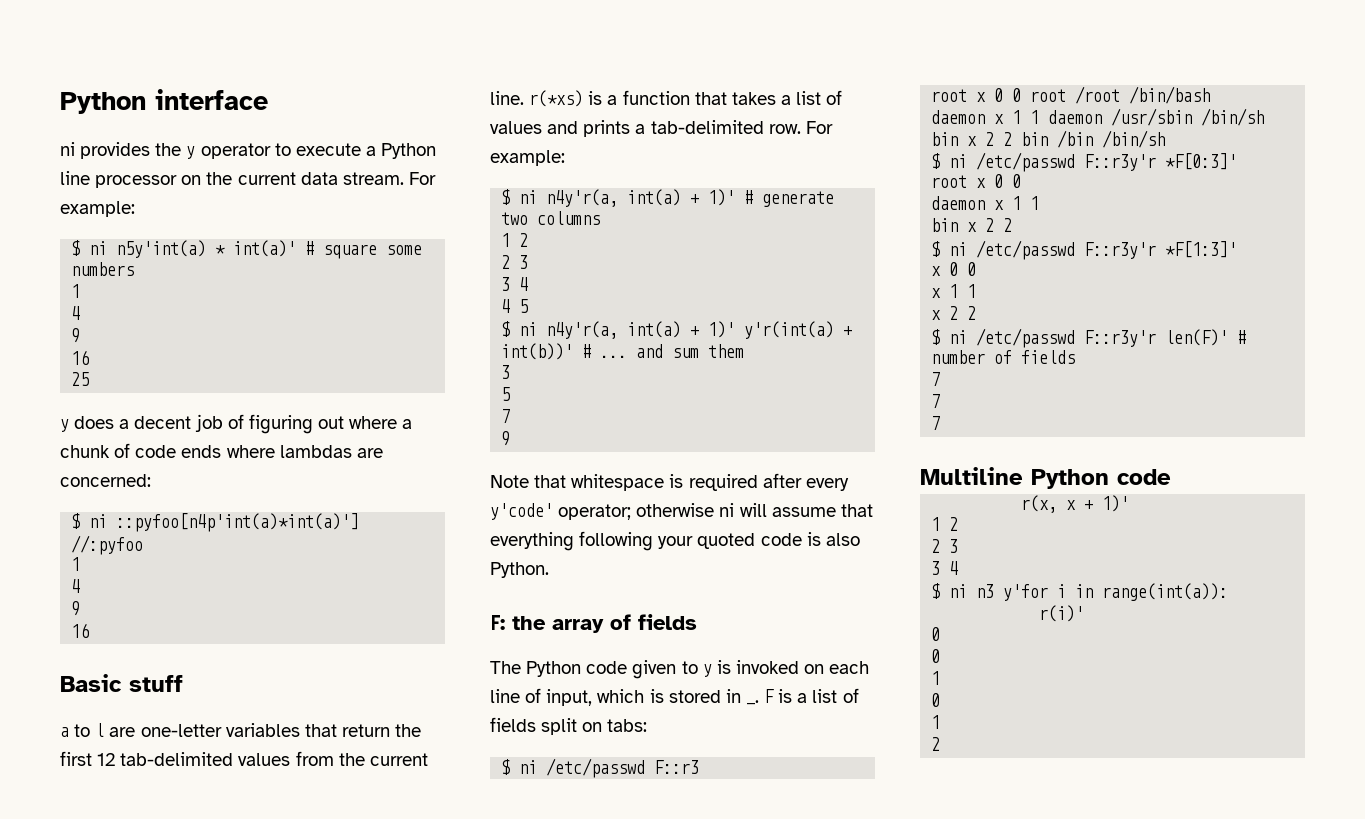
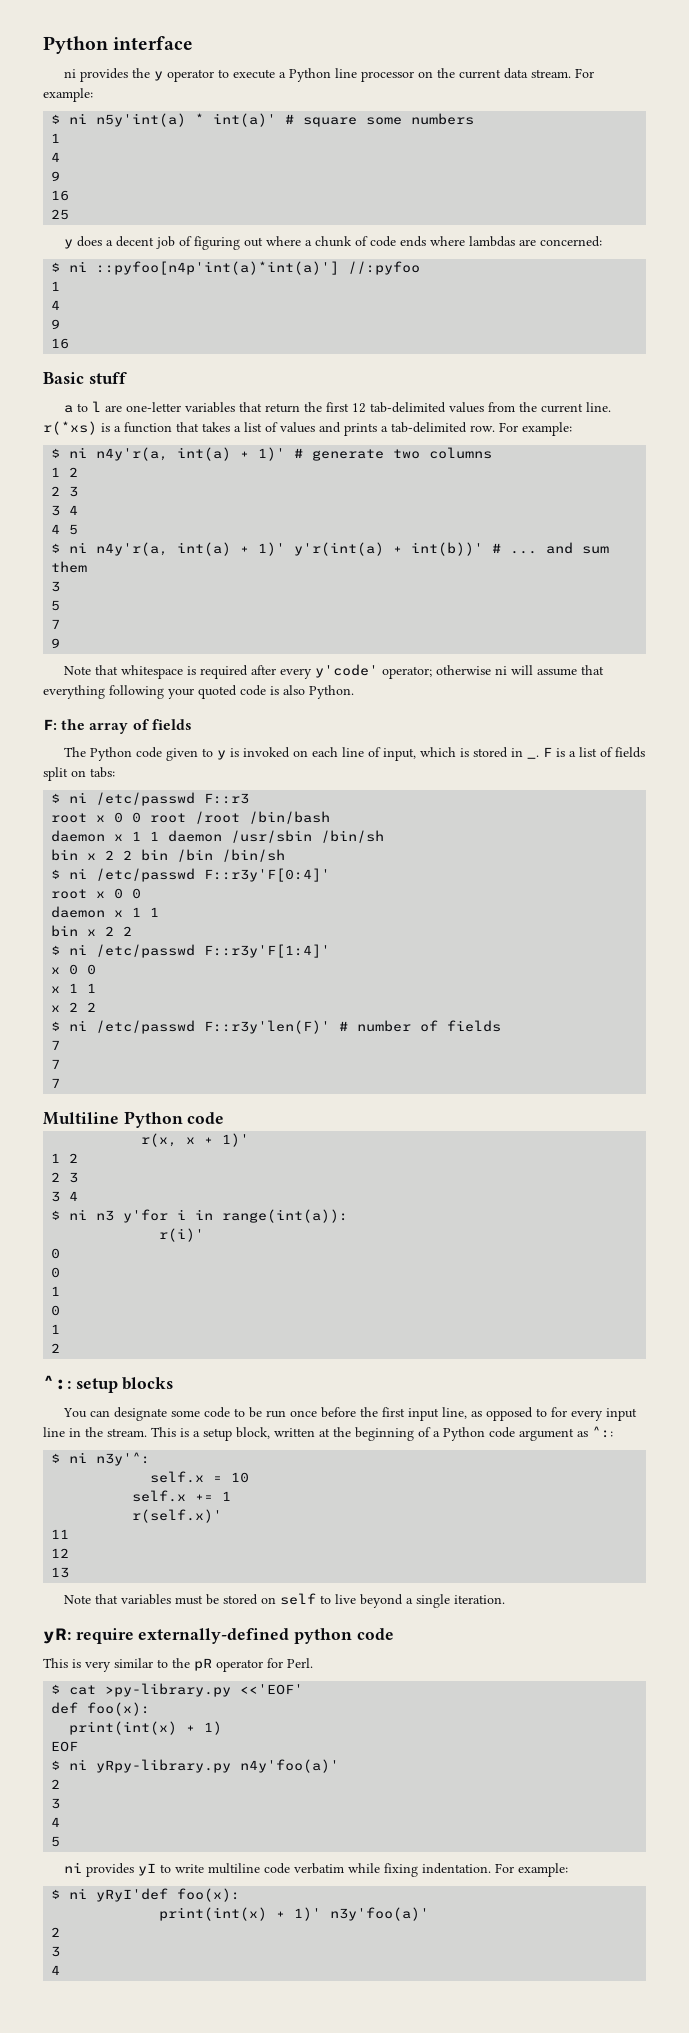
- $ ni /etc/passwd F::r3y'r *F[0:3]'
+ $ ni /etc/passwd F::r3y'F[0:4]'
- $ ni /etc/passwd F::r3y'r *F[1:3]'
+ $ ni /etc/passwd F::r3y'F[1:4]'
- $ ni /etc/passwd F::r3y'r len(F)' # number of fields
+ $ ni /etc/passwd F::r3y'len(F)' # number of fields
+ ^:: setup blocks
+ You can designate some code to be run once before the first input line, as opposed to for every input line in the stream. This is a setup block, written at the beginning of a Python code argument as ^::
+ $ ni n3y'^:
+ self.x = 10
+ self.x += 1
+ r(self.x)'
+ 11
+ 12
+ 13
+ Note that variables must be stored on self to live beyond a single iteration.
+ yR: require externally-defined python code
+ This is very similar to the pR operator for Perl.
+ $ cat >py-library.py <<'EOF'
+ def foo(x):
+ print(int(x) + 1)
+ EOF
+ $ ni yRpy-library.py n4y'foo(a)'
+ 2
+ 3
+ 4
+ 5
+ ni provides yI to write multiline code verbatim while fixing indentation. For example:
+ $ ni yRyI'def foo(x):
+ print(int(x) + 1)' n3y'foo(a)'
+ 2
+ 3
+ 4

